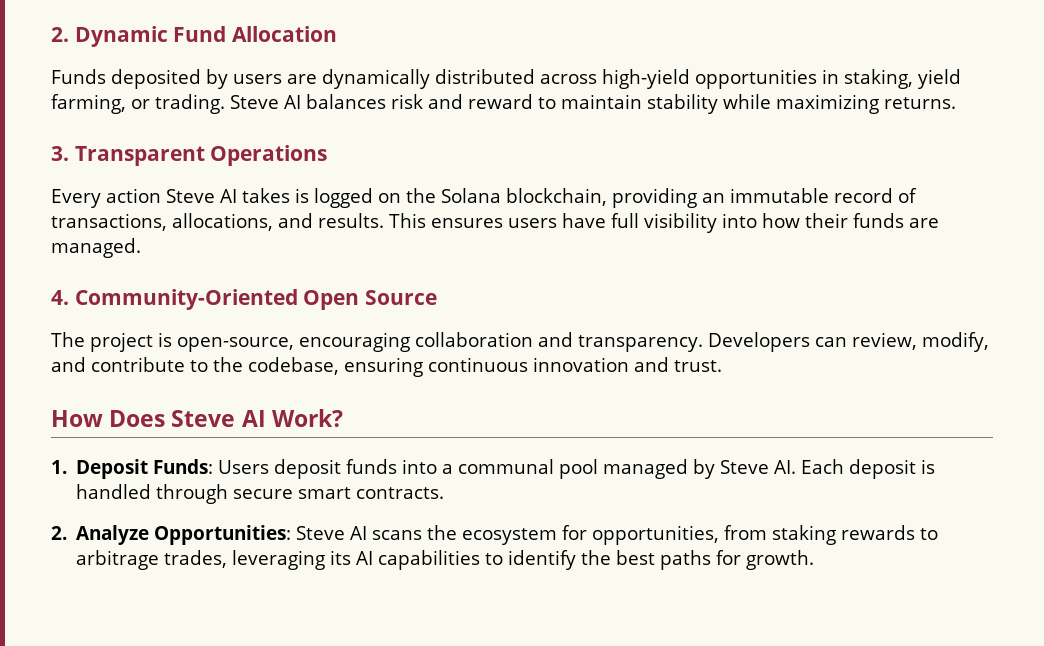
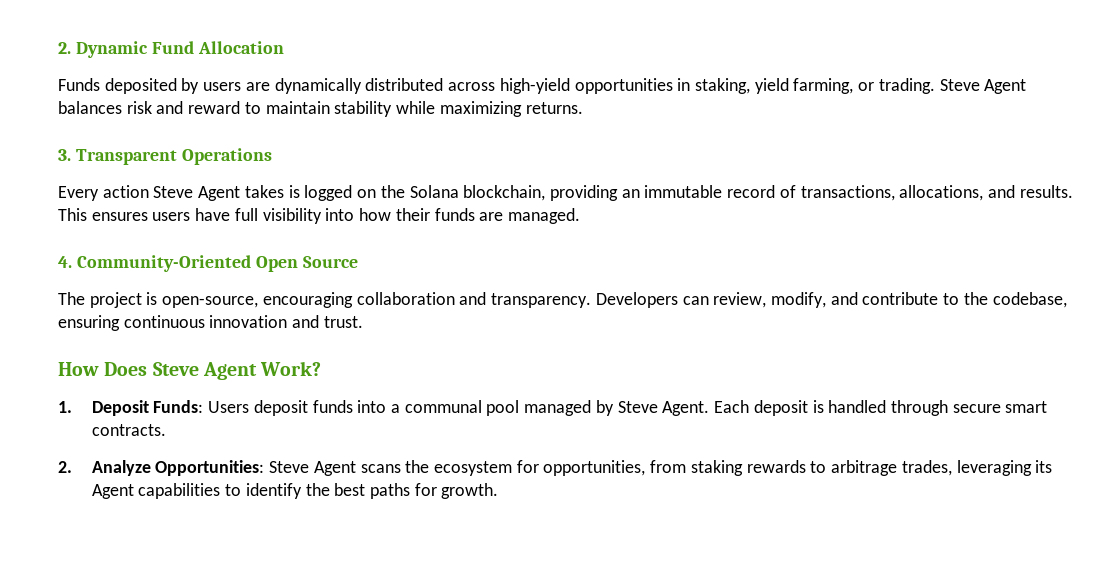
- Steve AI balances risk and reward to maintain stability while maximizing returns.
+ Steve Agent balances risk and reward to maintain stability while maximizing returns.
- Every action Steve AI takes is logged on the Solana blockchain, providing an immutable record of transactions, allocations, and results.
+ Every action Steve Agent takes is logged on the Solana blockchain, providing an immutable record of transactions, allocations, and results.
- How Does Steve AI Work?
+ How Does Steve Agent Work?
- 1. Deposit Funds: Users deposit funds into a communal pool managed by Steve AI. Each deposit is handled through secure smart contracts.
+ 1. Deposit Funds: Users deposit funds into a communal pool managed by Steve Agent. Each deposit is handled through secure smart contracts.
- 2. Analyze Opportunities: Steve AI scans the ecosystem for opportunities, from staking rewards to arbitrage trades, leveraging its AI capabilities to identify the best paths for growth.
+ 2. Analyze Opportunities: Steve Agent scans the ecosystem for opportunities, from staking rewards to arbitrage trades, leveraging its Agent capabilities to identify the best paths for growth.

